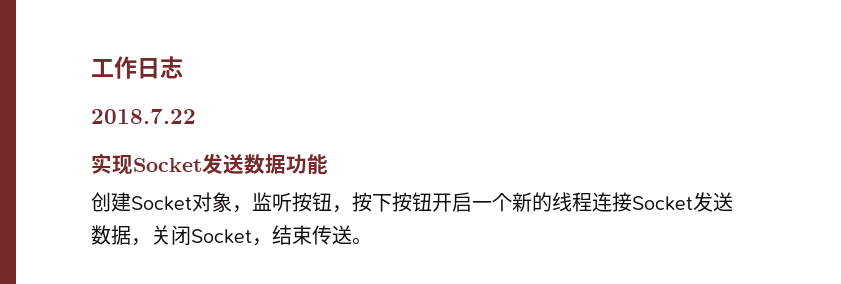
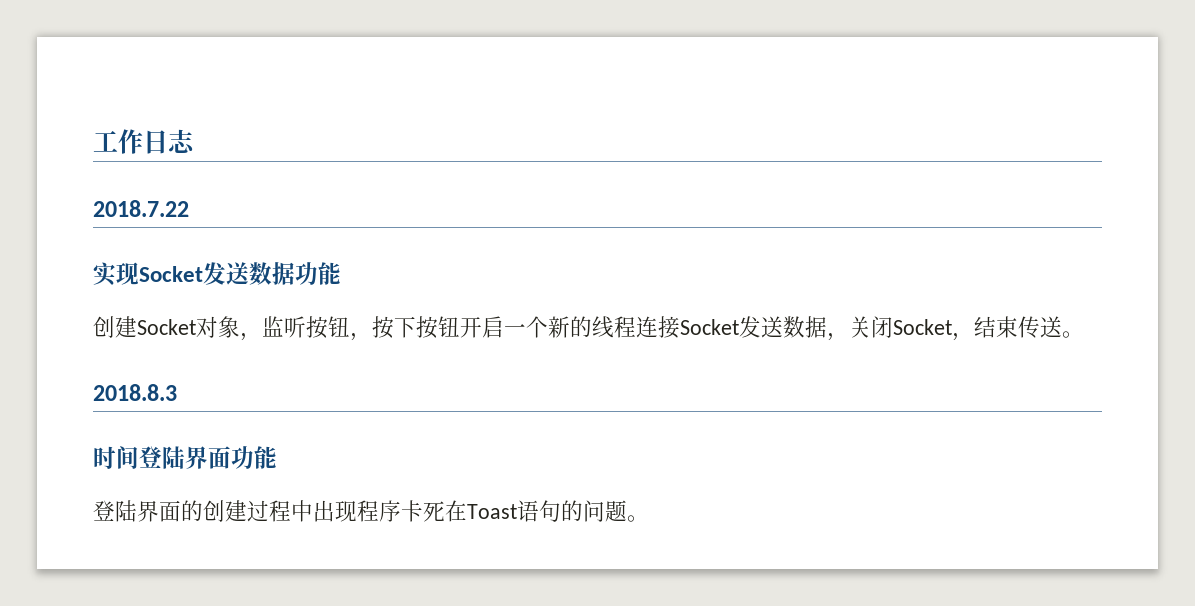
+ 2018.8.3
+ 时间登陆界面功能
+ 登陆界面的创建过程中出现程序卡死在Toast语句的问题。

